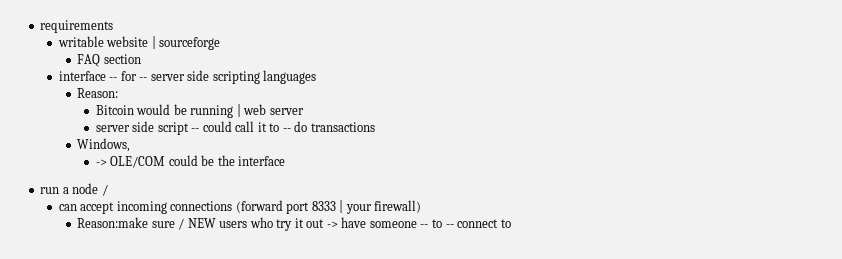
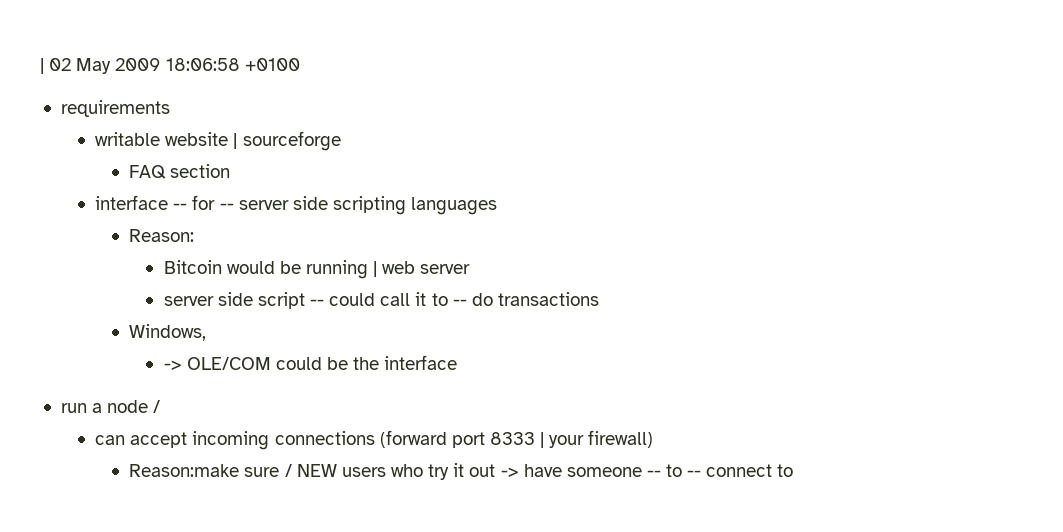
+ | 02 May 2009 18:06:58 +0100

